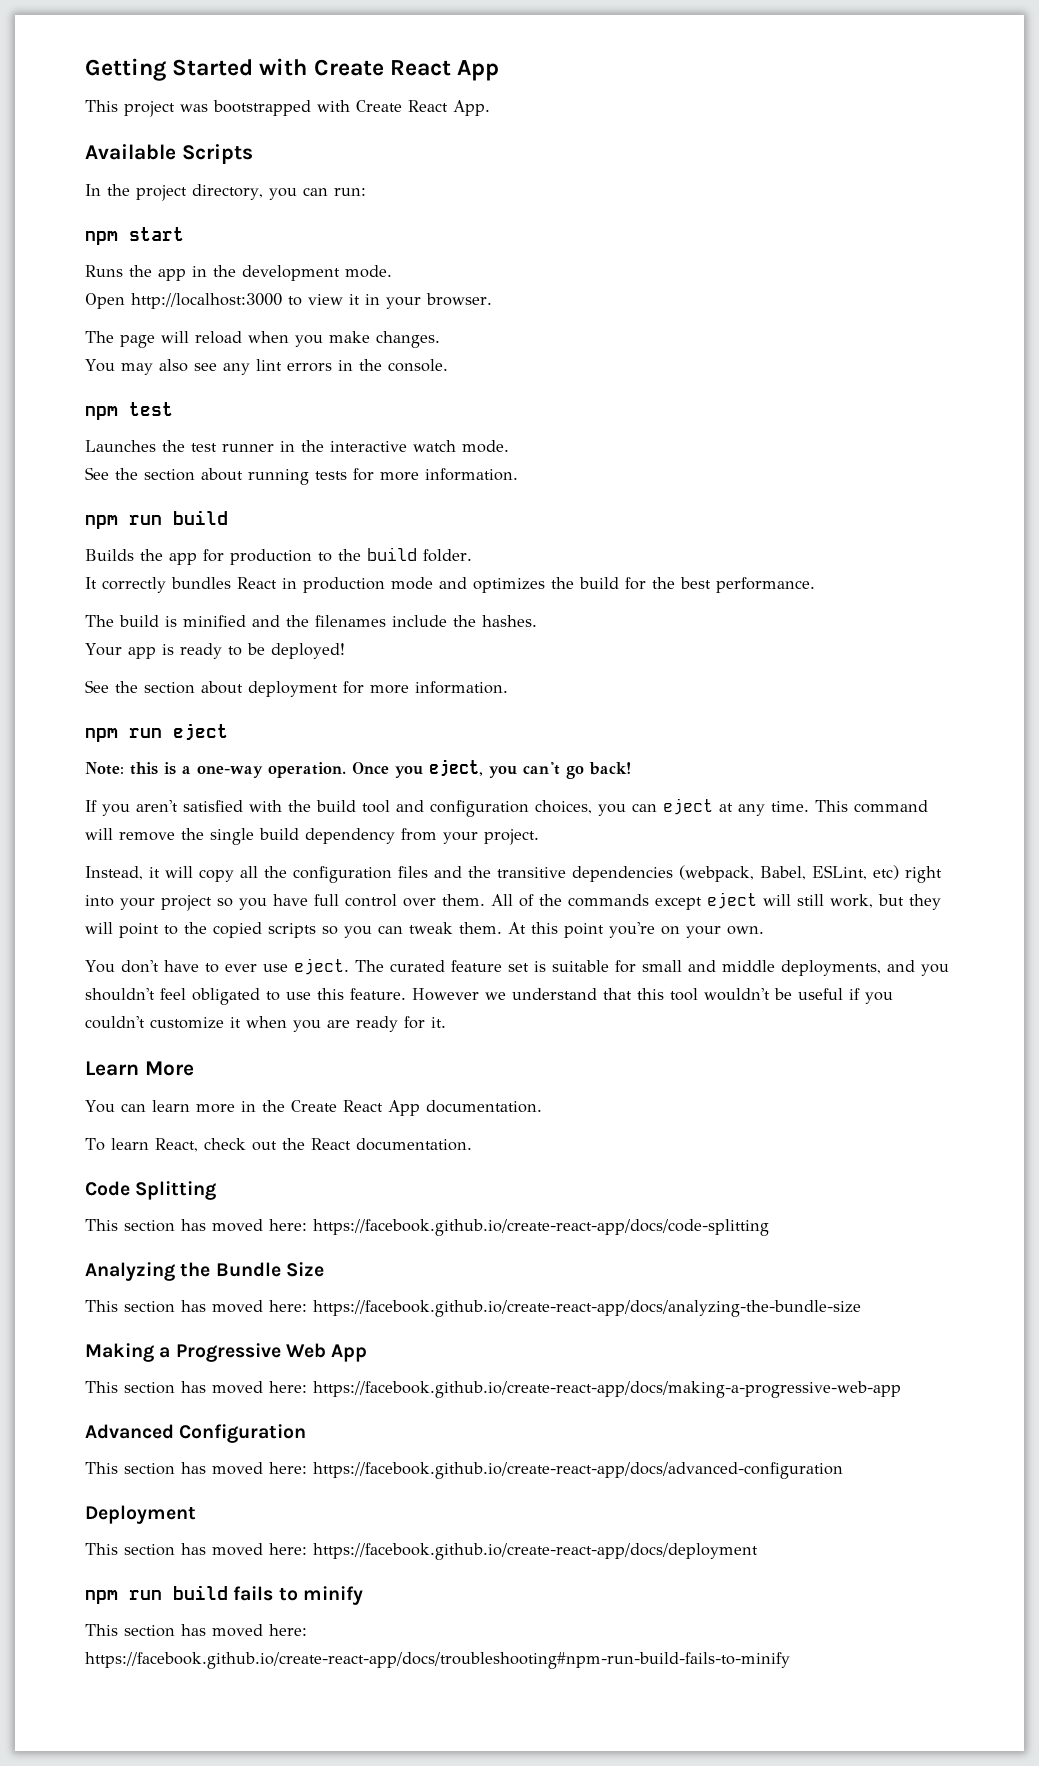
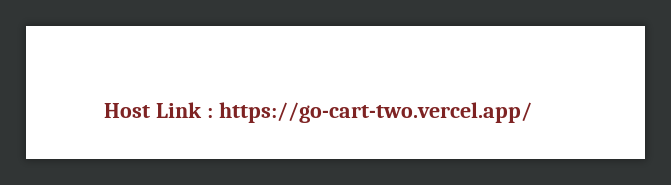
- Getting Started with Create React App
- This project was bootstrapped with Create React App.
- Available Scripts
- In the project directory, you can run:
- npm start
- Runs the app in the development mode.
- Open http://localhost:3000 to view it in your browser.
- The page will reload when you make changes.
- You may also see any lint errors in the console.
- npm test
- Launches the test runner in the interactive watch mode.
- See the section about running tests for more information.
- npm run build
- Builds the app for production to the build folder.
- It correctly bundles React in production mode and optimizes the build for the best performance.
- The build is minified and the filenames include the hashes.
- Your app is ready to be deployed!
- See the section about deployment for more information.
- npm run eject
- Note: this is a one-way operation. Once you eject, you can't go back!
- If you aren't satisfied with the build tool and configuration choices, you can eject at any time. This command will remove the single build dependency from your project.
- Instead, it will copy all the configuration files and the transitive dependencies (webpack, Babel, ESLint, etc) right into your project so you have full control over them. All of the commands except eject will still work, but they will point to the copied scripts so you can tweak them. At this point you're on your own.
- You don't have to ever use eject. The curated feature set is suitable for small and middle deployments, and you shouldn't feel obligated to use this feature. However we understand that this tool wouldn't be useful if you couldn't customize it when you are ready for it.
- Learn More
- You can learn more in the Create React App documentation.
- To learn React, check out the React documentation.
- Code Splitting
- This section has moved here: https://facebook.github.io/create-react-app/docs/code-splitting
- Analyzing the Bundle Size
- This section has moved here: https://facebook.github.io/create-react-app/docs/analyzing-the-bundle-size
- Making a Progressive Web App
- This section has moved here: https://facebook.github.io/create-react-app/docs/making-a-progressive-web-app
- Advanced Configuration
- This section has moved here: https://facebook.github.io/create-react-app/docs/advanced-configuration
- Deployment
- This section has moved here: https://facebook.github.io/create-react-app/docs/deployment
- npm run build fails to minify
- This section has moved here: https://facebook.github.io/create-react-app/docs/troubleshooting#npm-run-build-fails-to-minify
+ Host Link : https://go-cart-two.vercel.app/

